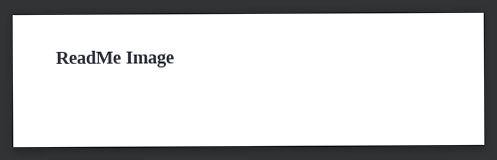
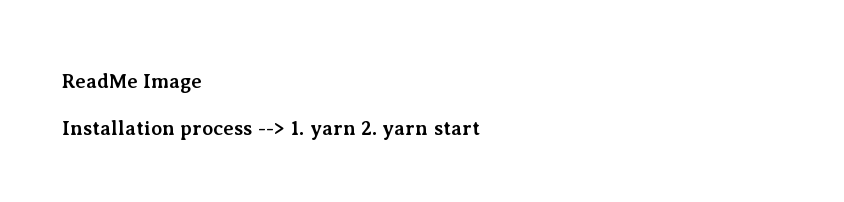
+ Installation process --> 1. yarn 2. yarn start

